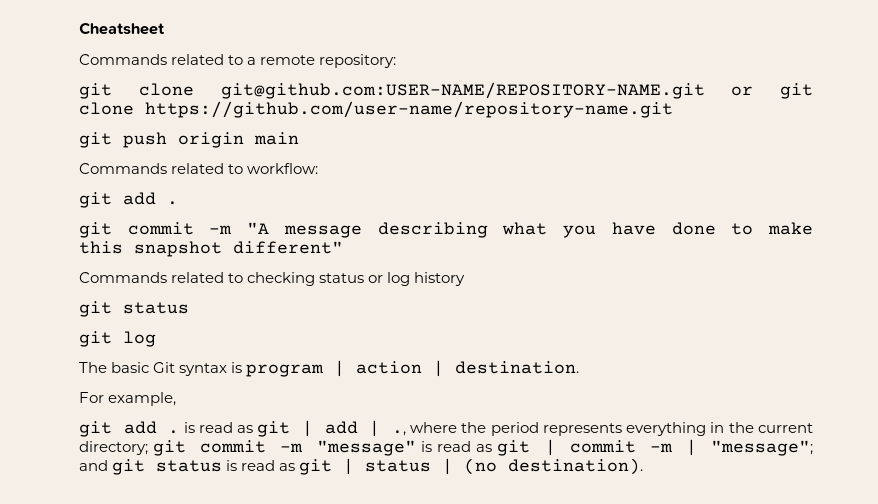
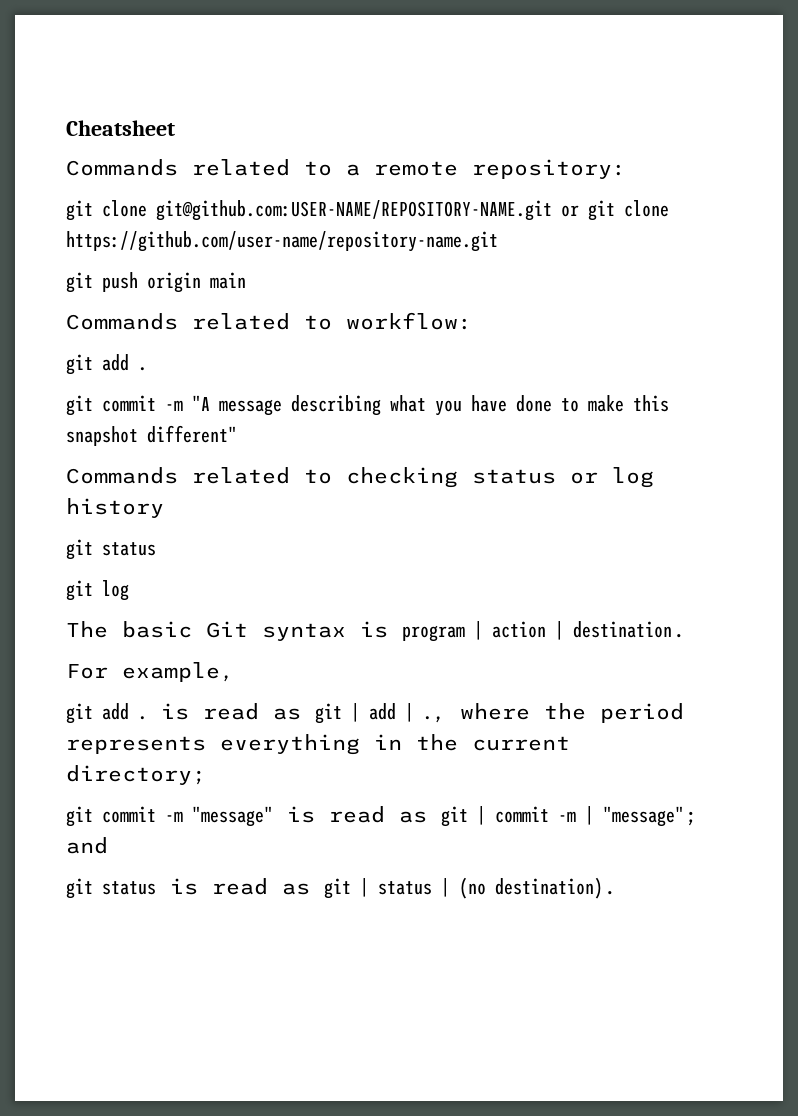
- git add . is read as git | add | ., where the period represents everything in the current directory; git commit -m "message" is read as git | commit -m | "message"; and git status is read as git | status | (no destination).
+ git add . is read as git | add | ., where the period represents everything in the current directory;
+ git commit -m "message" is read as git | commit -m | "message"; and
+ git status is read as git | status | (no destination).

